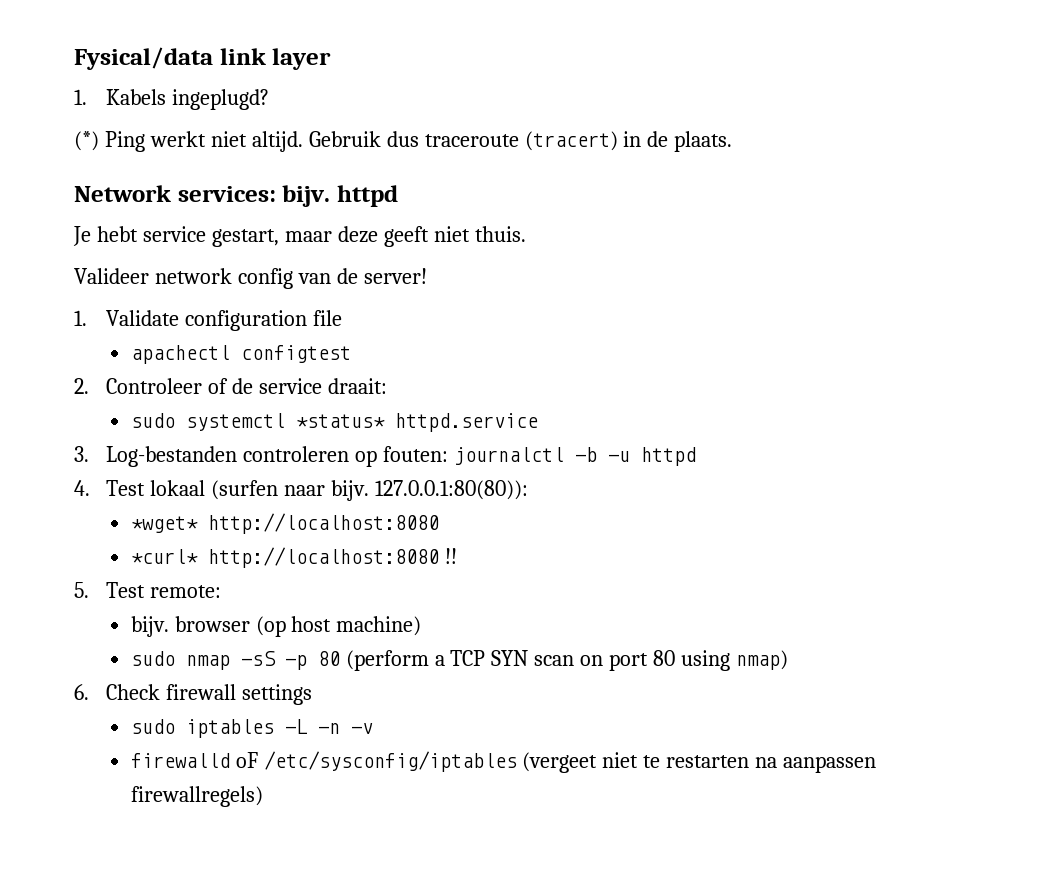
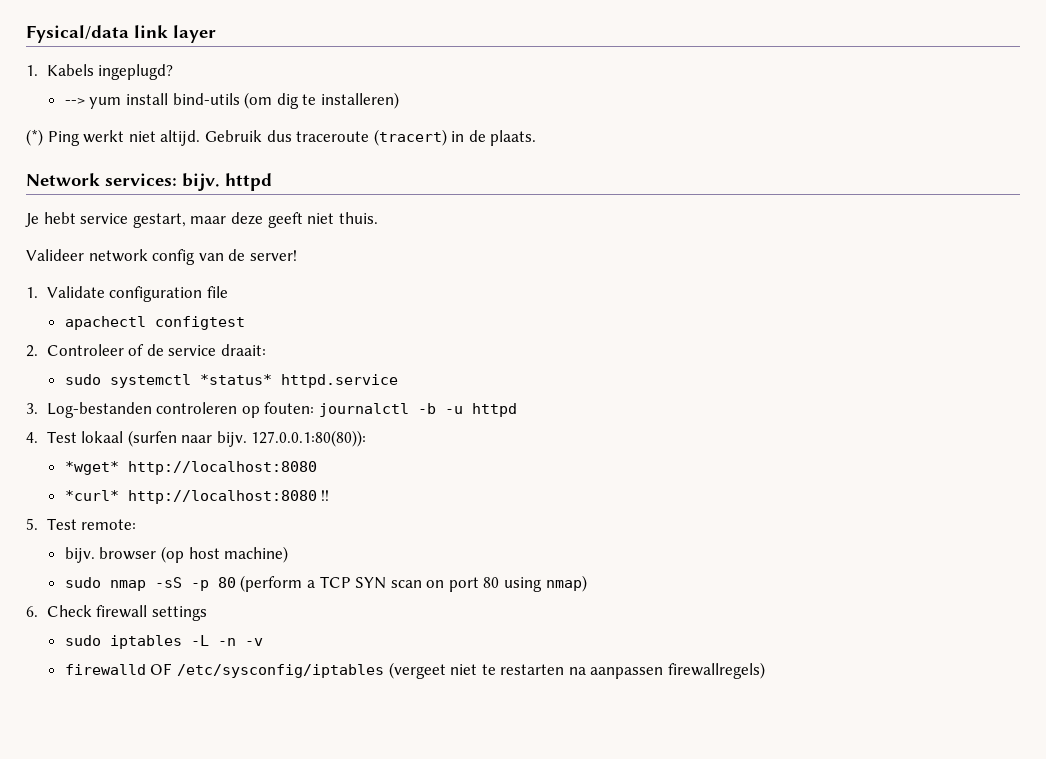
+ --> yum install bind-utils (om dig te installeren)
- firewalld oF /etc/sysconfig/iptables (vergeet niet te restarten na aanpassen firewallregels)
+ firewalld OF /etc/sysconfig/iptables (vergeet niet te restarten na aanpassen firewallregels)

